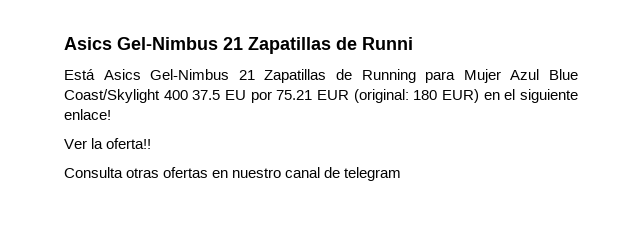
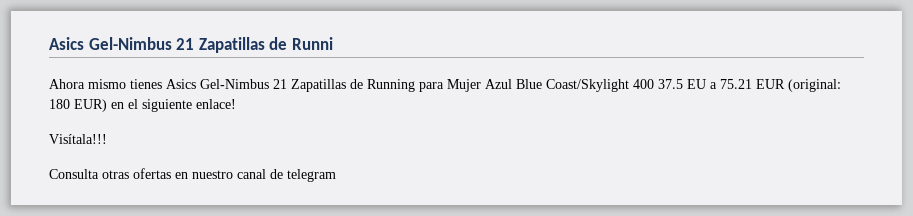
- Está Asics Gel-Nimbus 21 Zapatillas de Running para Mujer Azul Blue Coast/Skylight 400 37.5 EU por 75.21 EUR (original: 180 EUR) en el siguiente enlace!
+ Ahora mismo tienes Asics Gel-Nimbus 21 Zapatillas de Running para Mujer Azul Blue Coast/Skylight 400 37.5 EU a 75.21 EUR (original: 180 EUR) en el siguiente enlace!
- Ver la oferta!!
+ Visítala!!!

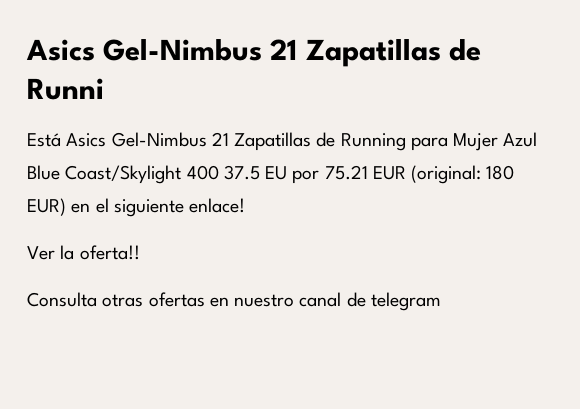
- Ahora mismo tienes Asics Gel-Nimbus 21 Zapatillas de Running para Mujer Azul Blue Coast/Skylight 400 37.5 EU a 75.21 EUR (original: 180 EUR) en el siguiente enlace!
+ Está Asics Gel-Nimbus 21 Zapatillas de Running para Mujer Azul Blue Coast/Skylight 400 37.5 EU por 75.21 EUR (original: 180 EUR) en el siguiente enlace!
- Visítala!!!
+ Ver la oferta!!

